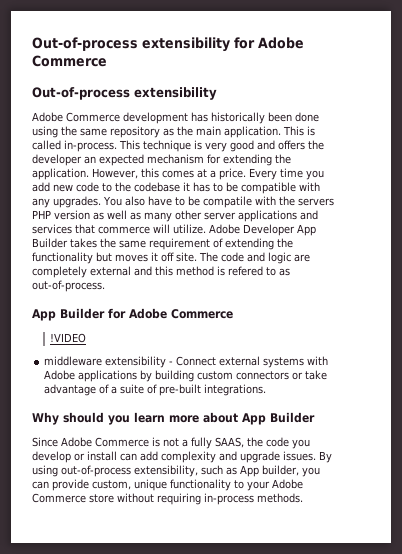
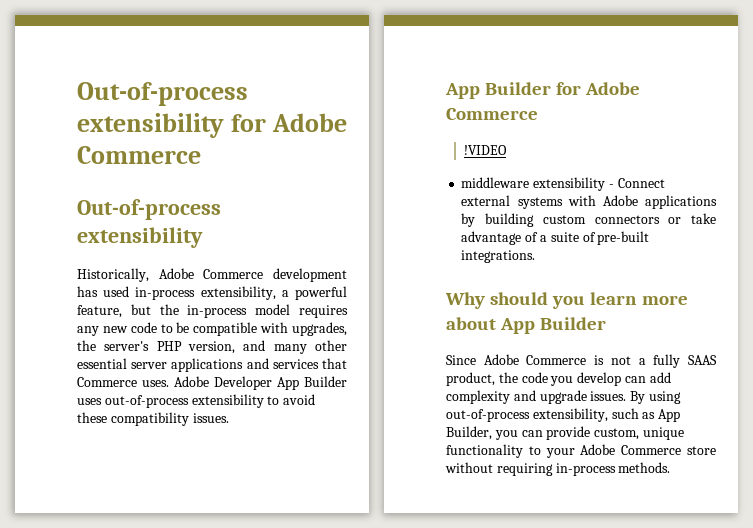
- Adobe Commerce development has historically been done using the same repository as the main application. This is called in-process. This technique is very good and offers the developer an expected mechanism for extending the application. However, this comes at a price. Every time you add new code to the codebase it has to be compatible with any upgrades. You also have to be compatile with the servers PHP version as well as many other server applications and services that commerce will utilize.
+ Historically, Adobe Commerce development has used in-process extensibility, a powerful feature, but the in-process model requires any new code to be compatible with upgrades, the server's PHP version, and many other essential server applications and services that Commerce uses.
- Adobe Developer App Builder takes the same requirement of extending the functionality but moves it off site. The code and logic are completely external and this method is refered to as out-of-process.
+ Adobe Developer App Builder uses out-of-process extensibility to avoid these compatibility issues.
- Since Adobe Commerce is not a fully SAAS, the code you develop or install can add complexity and upgrade issues.
+ Since Adobe Commerce is not a fully SAAS product, the code you develop can add complexity and upgrade issues.
- By using out-of-process extensibility, such as App builder, you can provide custom, unique functionality to your Adobe Commerce store without requiring in-process methods.
+ By using out-of-process extensibility, such as App Builder, you can provide custom, unique functionality to your Adobe Commerce store without requiring in-process methods.

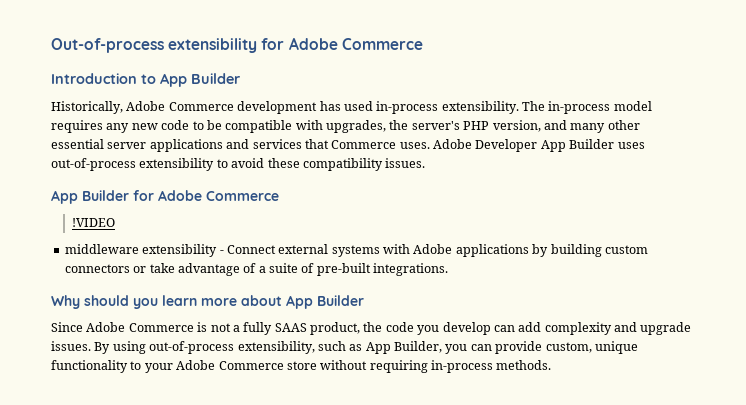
  Out-of-process extensibility for Adobe Commerce
- Out-of-process extensibility
+ Introduction to App Builder
- Historically, Adobe Commerce development has used in-process extensibility, a powerful feature, but the in-process model requires any new code to be compatible with upgrades, the server's PHP version, and many other essential server applications and services that Commerce uses.
+ Historically, Adobe Commerce development has used in-process extensibility. The in-process model requires any new code to be compatible with upgrades, the server's PHP version, and many other essential server applications and services that Commerce uses.

